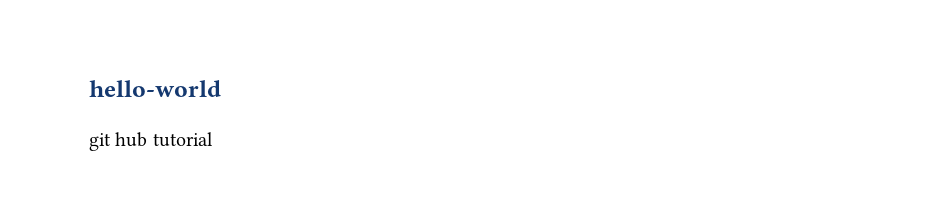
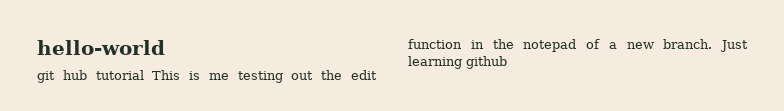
- git hub tutorial
+ git hub tutorial This is me testing out the edit function in the notepad of a new branch. Just learning github

